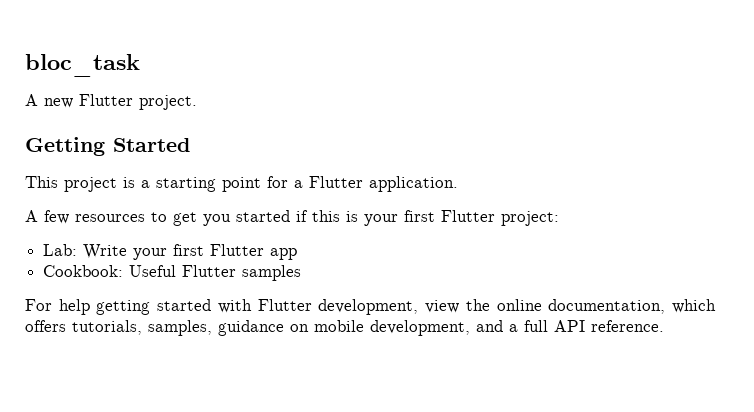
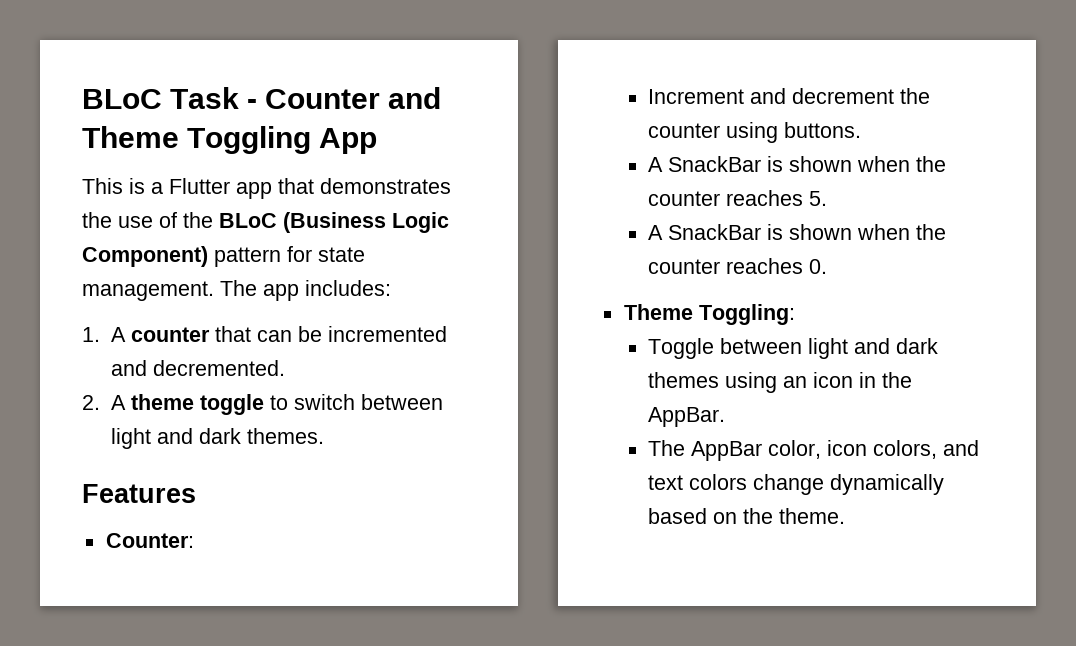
- bloc_task
- A new Flutter project.
- Getting Started
- This project is a starting point for a Flutter application.
- A few resources to get you started if this is your first Flutter project:
- Lab: Write your first Flutter app
- Cookbook: Useful Flutter samples
- For help getting started with Flutter development, view the online documentation, which offers tutorials, samples, guidance on mobile development, and a full API reference.
+ BLoC Task - Counter and Theme Toggling App
+ This is a Flutter app that demonstrates the use of the BLoC (Business Logic Component) pattern for state management. The app includes:
+ 1. A counter that can be incremented and decremented.
+ 2. A theme toggle to switch between light and dark themes.
+ Features
+ Counter:
+ Increment and decrement the counter using buttons.
+ A SnackBar is shown when the counter reaches 5.
+ A SnackBar is shown when the counter reaches 0.
+ Theme Toggling:
+ Toggle between light and dark themes using an icon in the AppBar.
+ The AppBar color, icon colors, and text colors change dynamically based on the theme.

